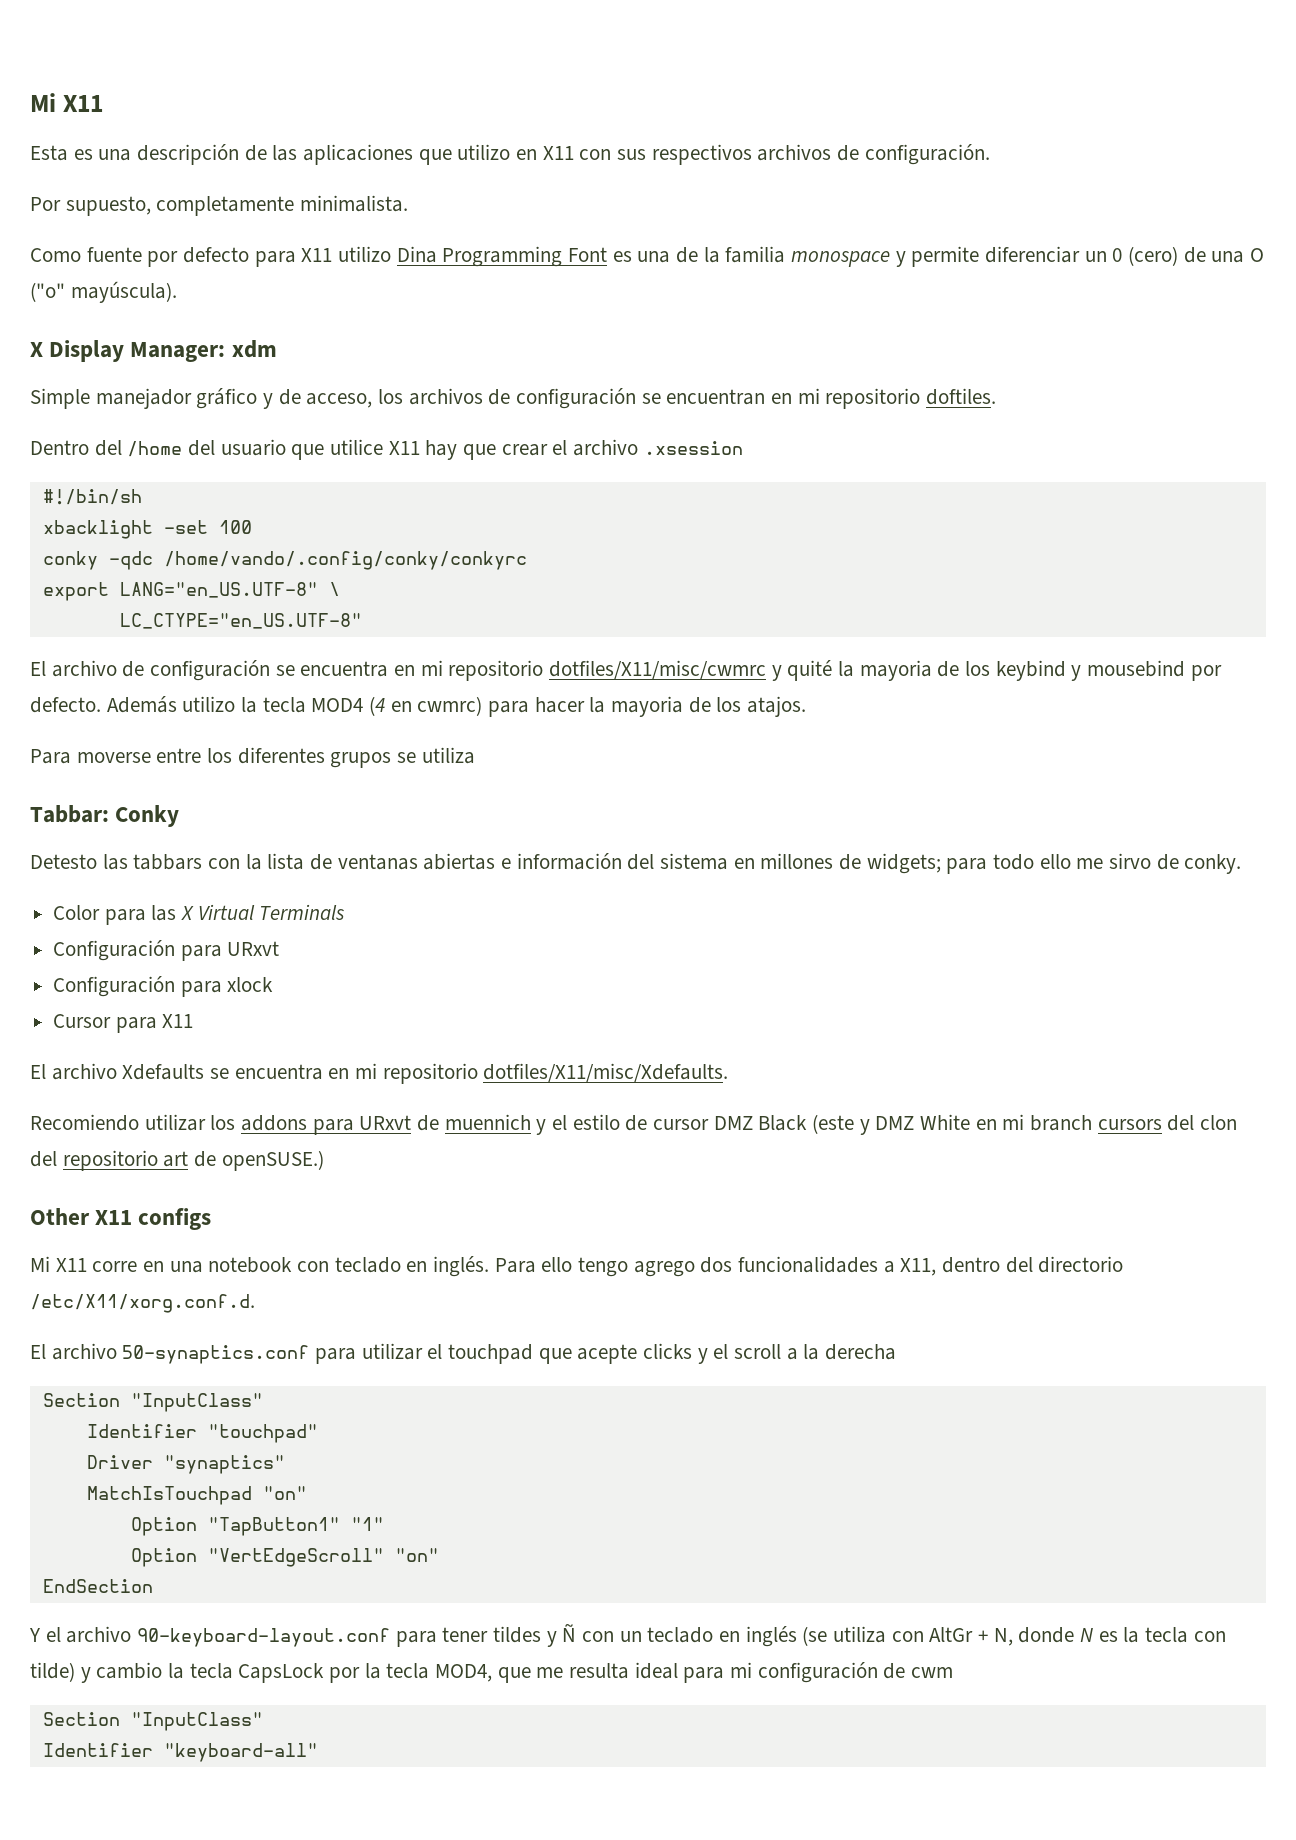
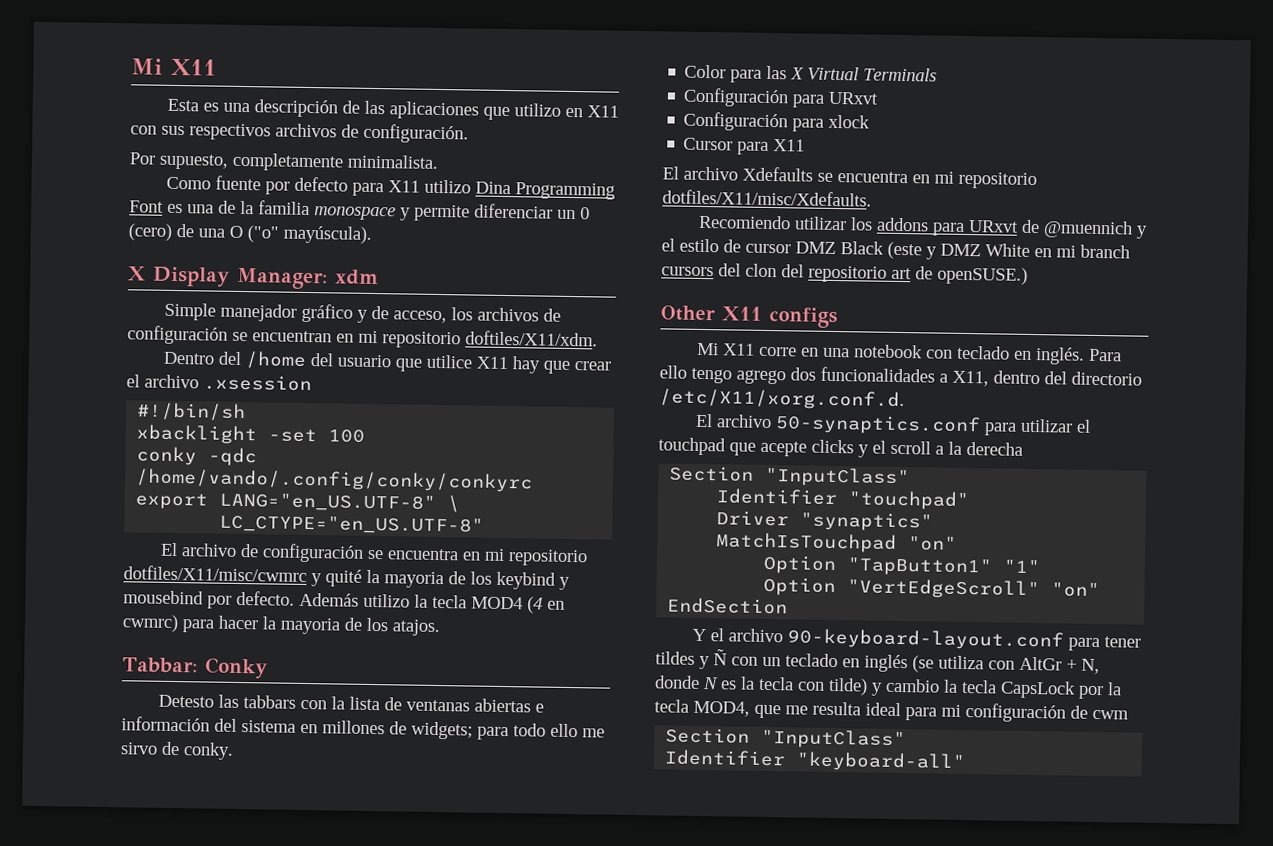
- Simple manejador gráfico y de acceso, los archivos de configuración se encuentran en mi repositorio doftiles.
+ Simple manejador gráfico y de acceso, los archivos de configuración se encuentran en mi repositorio doftiles/X11/xdm.
- Para moverse entre los diferentes grupos se utiliza
- Recomiendo utilizar los addons para URxvt de muennich y el estilo de cursor DMZ Black (este y DMZ White en mi branch cursors del clon del repositorio art de openSUSE.)
+ Recomiendo utilizar los addons para URxvt de @muennich y el estilo de cursor DMZ Black (este y DMZ White en mi branch cursors del clon del repositorio art de openSUSE.)

